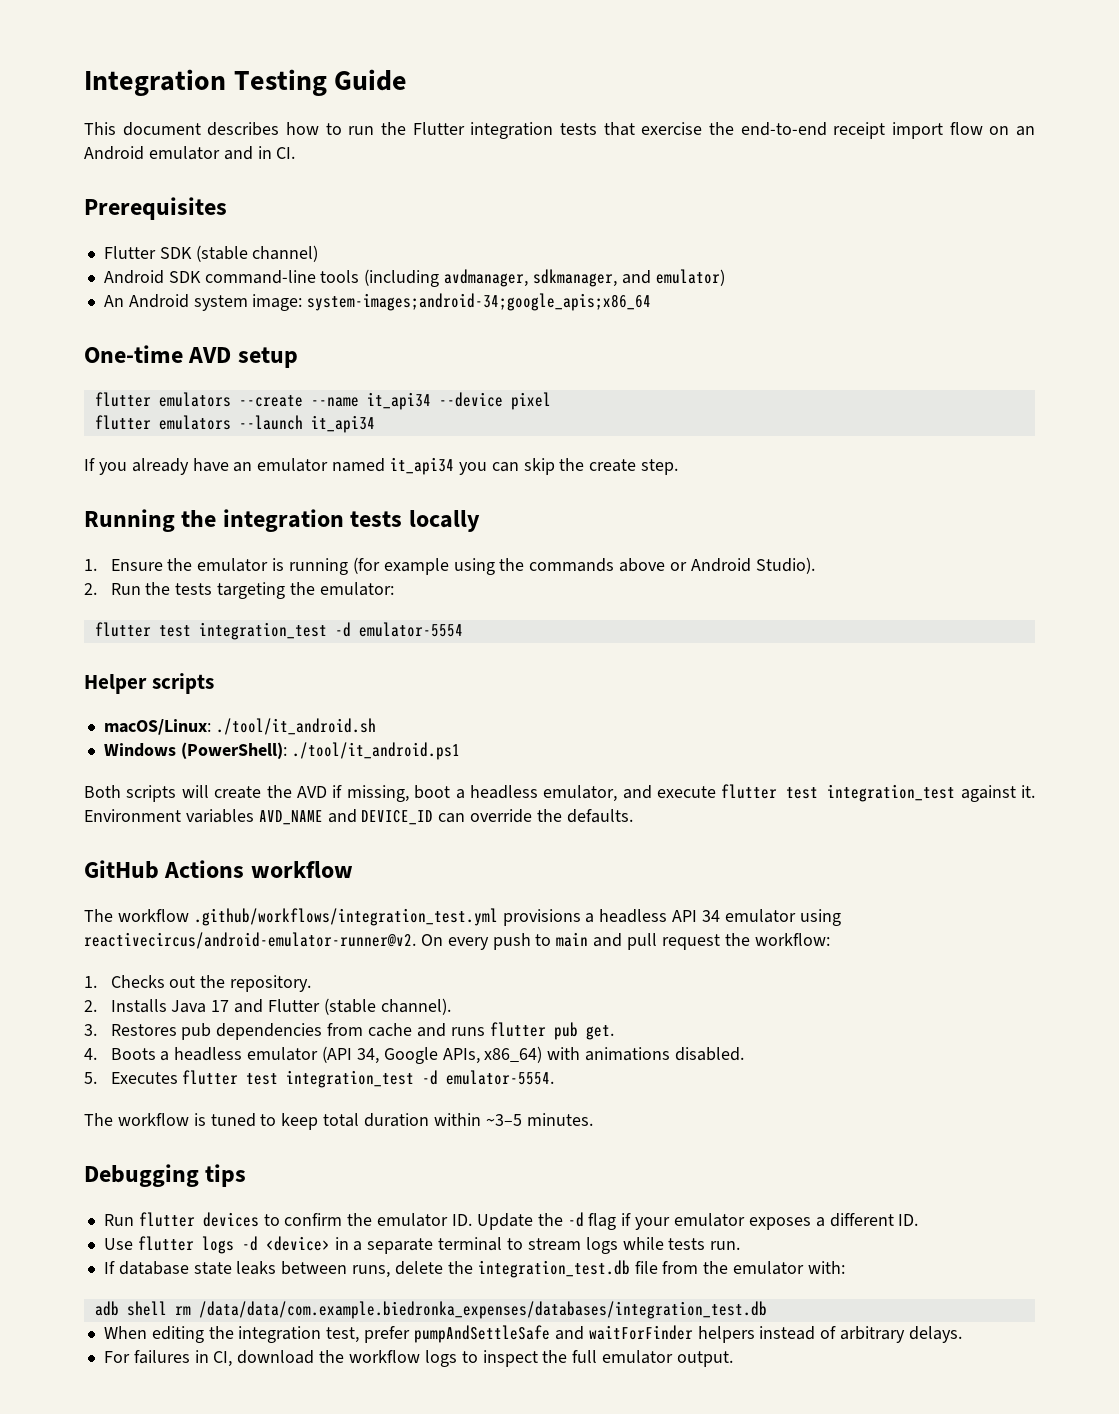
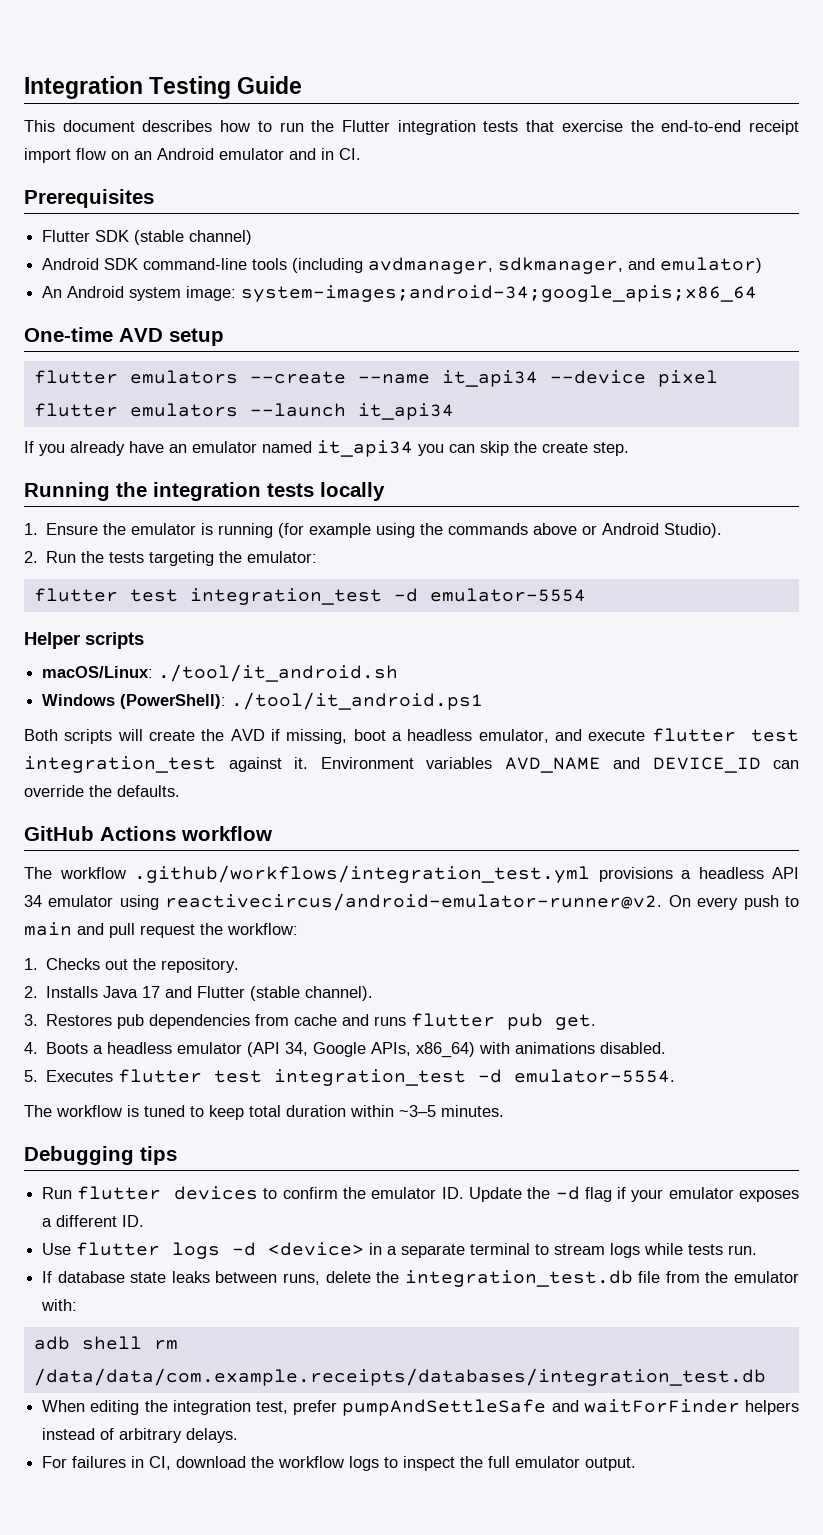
- adb shell rm /data/data/com.example.biedronka_expenses/databases/integration_test.db
+ adb shell rm /data/data/com.example.receipts/databases/integration_test.db

